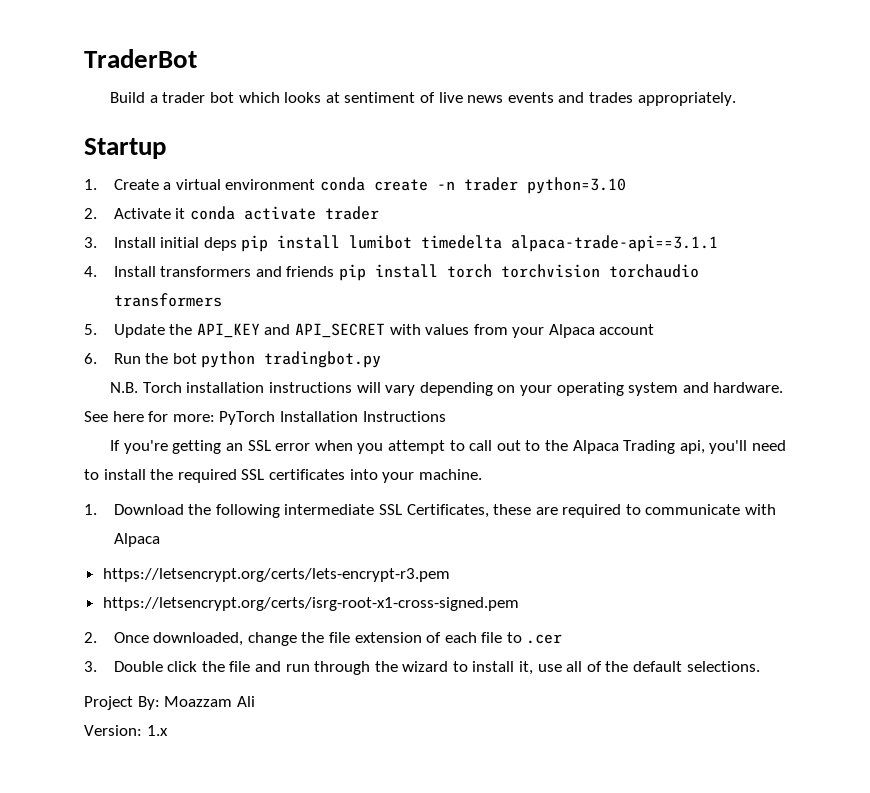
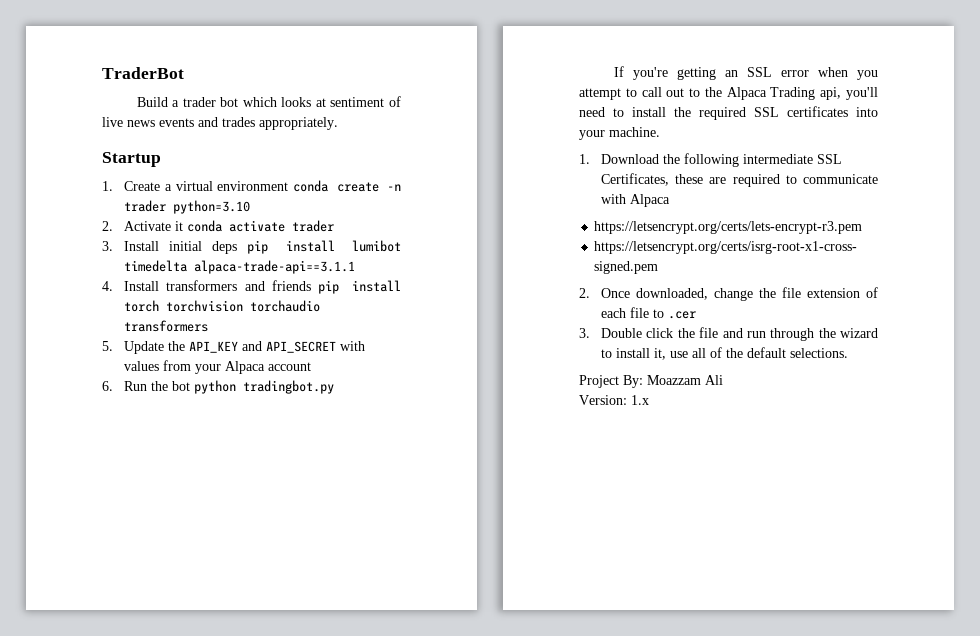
- N.B. Torch installation instructions will vary depending on your operating system and hardware. See here for more: PyTorch Installation Instructions

